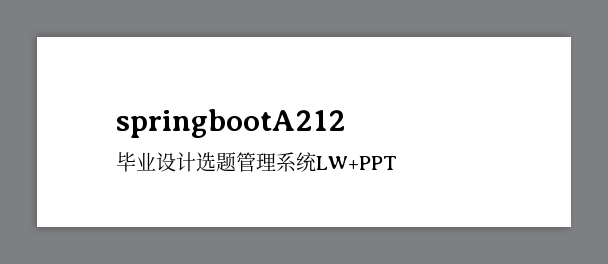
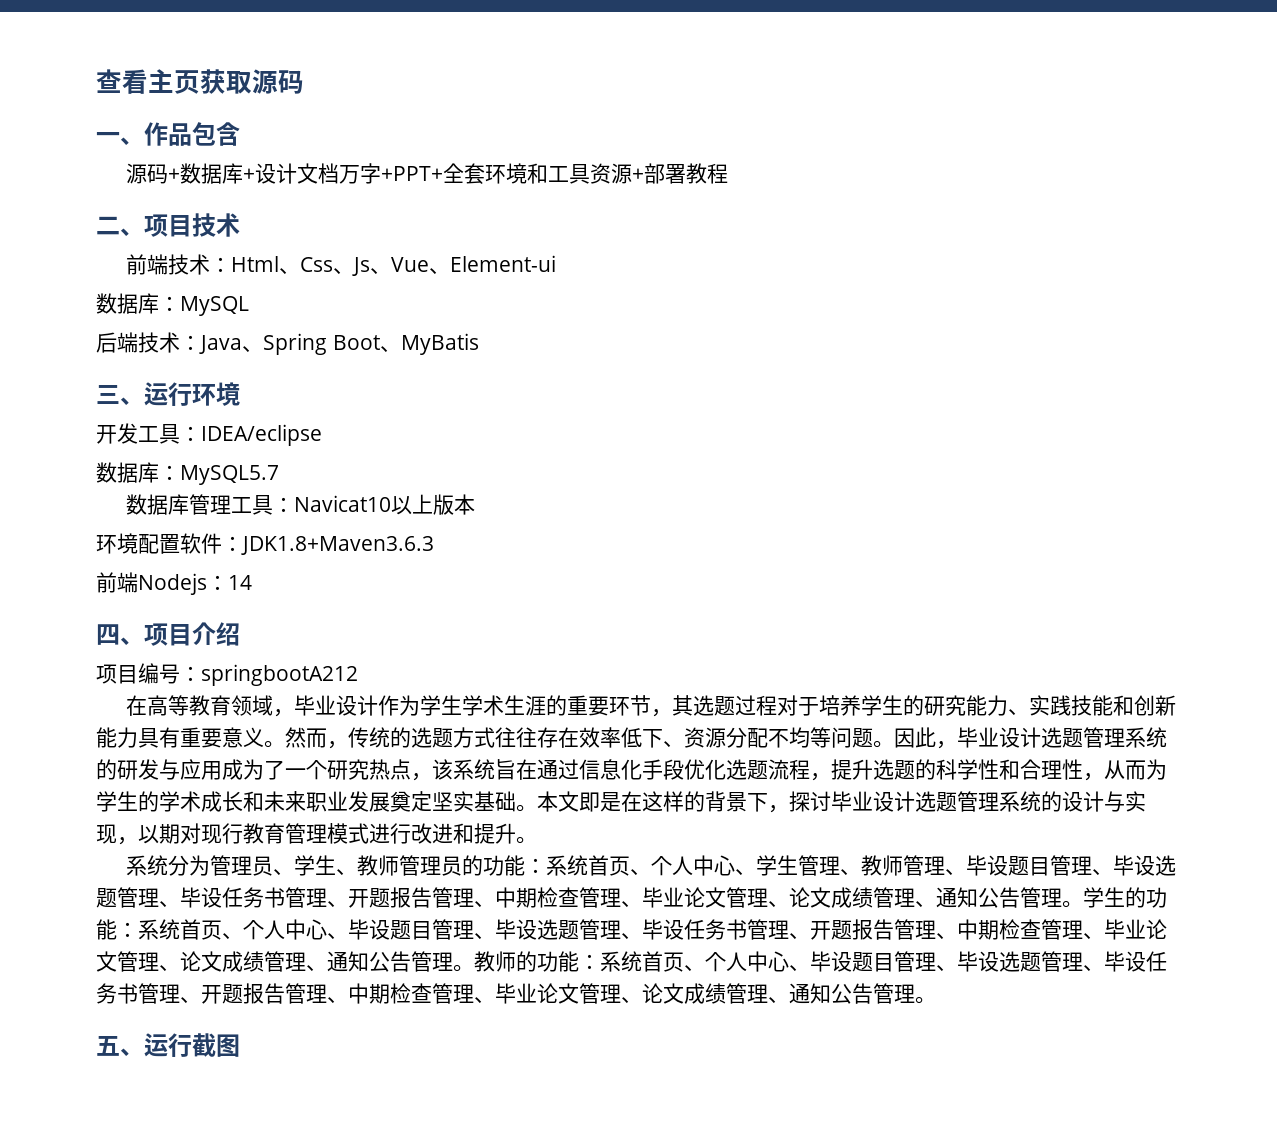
- springbootA212
- 毕业设计选题管理系统LW+PPT
+ 查看主页获取源码
+ 一、作品包含
+ 源码+数据库+设计文档万字+PPT+全套环境和工具资源+部署教程
+ 二、项目技术
+ 前端技术：Html、Css、Js、Vue、Element-ui
+ 数据库：MySQL
+ 后端技术：Java、Spring Boot、MyBatis
+ 三、运行环境
+ 开发工具：IDEA/eclipse
+ 数据库：MySQL5.7
+ 数据库管理工具：Navicat10以上版本
+ 环境配置软件：JDK1.8+Maven3.6.3
+ 前端Nodejs：14
+ 四、项目介绍
+ 项目编号：springbootA212
+ 在高等教育领域，毕业设计作为学生学术生涯的重要环节，其选题过程对于培养学生的研究能力、实践技能和创新能力具有重要意义。然而，传统的选题方式往往存在效率低下、资源分配不均等问题。因此，毕业设计选题管理系统的研发与应用成为了一个研究热点，该系统旨在通过信息化手段优化选题流程，提升选题的科学性和合理性，从而为学生的学术成长和未来职业发展奠定坚实基础。本文即是在这样的背景下，探讨毕业设计选题管理系统的设计与实现，以期对现行教育管理模式进行改进和提升。
+ 系统分为管理员、学生、教师管理员的功能：系统首页、个人中心、学生管理、教师管理、毕设题目管理、毕设选题管理、毕设任务书管理、开题报告管理、中期检查管理、毕业论文管理、论文成绩管理、通知公告管理。学生的功能：系统首页、个人中心、毕设题目管理、毕设选题管理、毕设任务书管理、开题报告管理、中期检查管理、毕业论文管理、论文成绩管理、通知公告管理。教师的功能：系统首页、个人中心、毕设题目管理、毕设选题管理、毕设任务书管理、开题报告管理、中期检查管理、毕业论文管理、论文成绩管理、通知公告管理。
+ 五、运行截图

